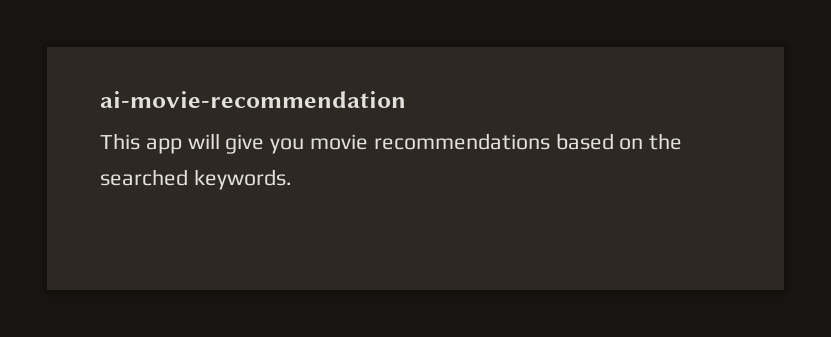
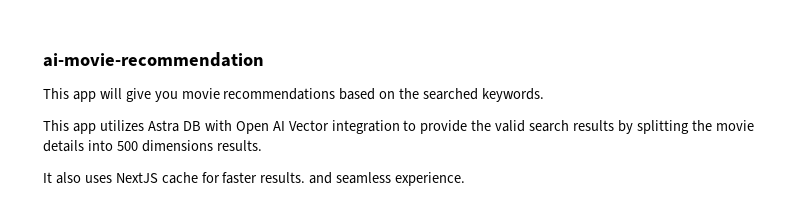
+ This app utilizes Astra DB with Open AI Vector integration to provide the valid search results by splitting the movie details into 500 dimensions results.
+ It also uses NextJS cache for faster results. and seamless experience.

